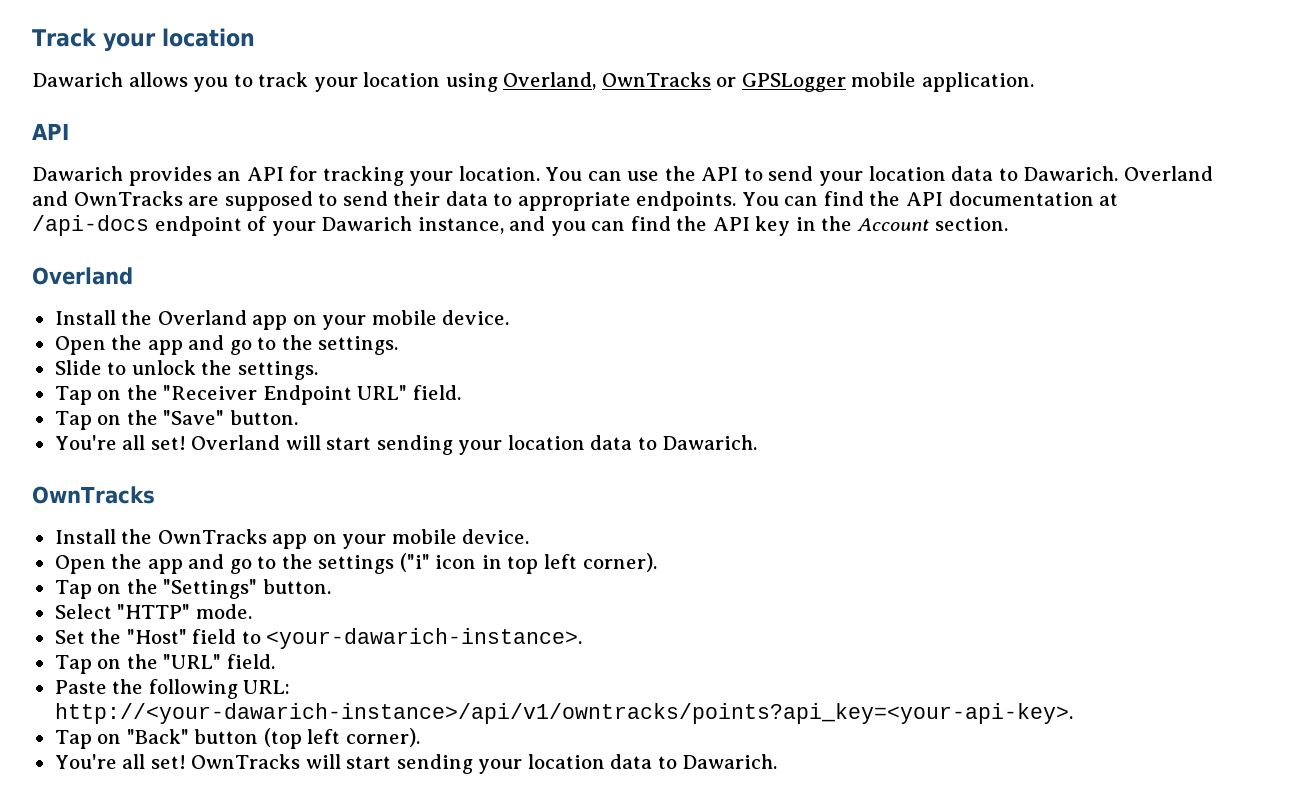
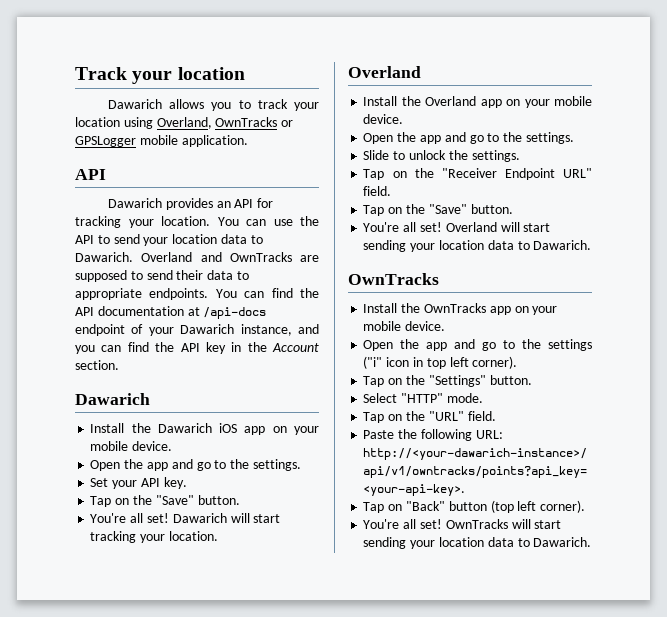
  You can find the API documentation at /api-docs endpoint of your Dawarich instance, and you can find the API key in the Account section.
+ Dawarich
+ Install the Dawarich iOS app on your mobile device.
+ Open the app and go to the settings.
+ Set your API key.
+ Tap on the "Save" button.
+ You're all set! Dawarich will start tracking your location.
- Set the "Host" field to <your-dawarich-instance>.

